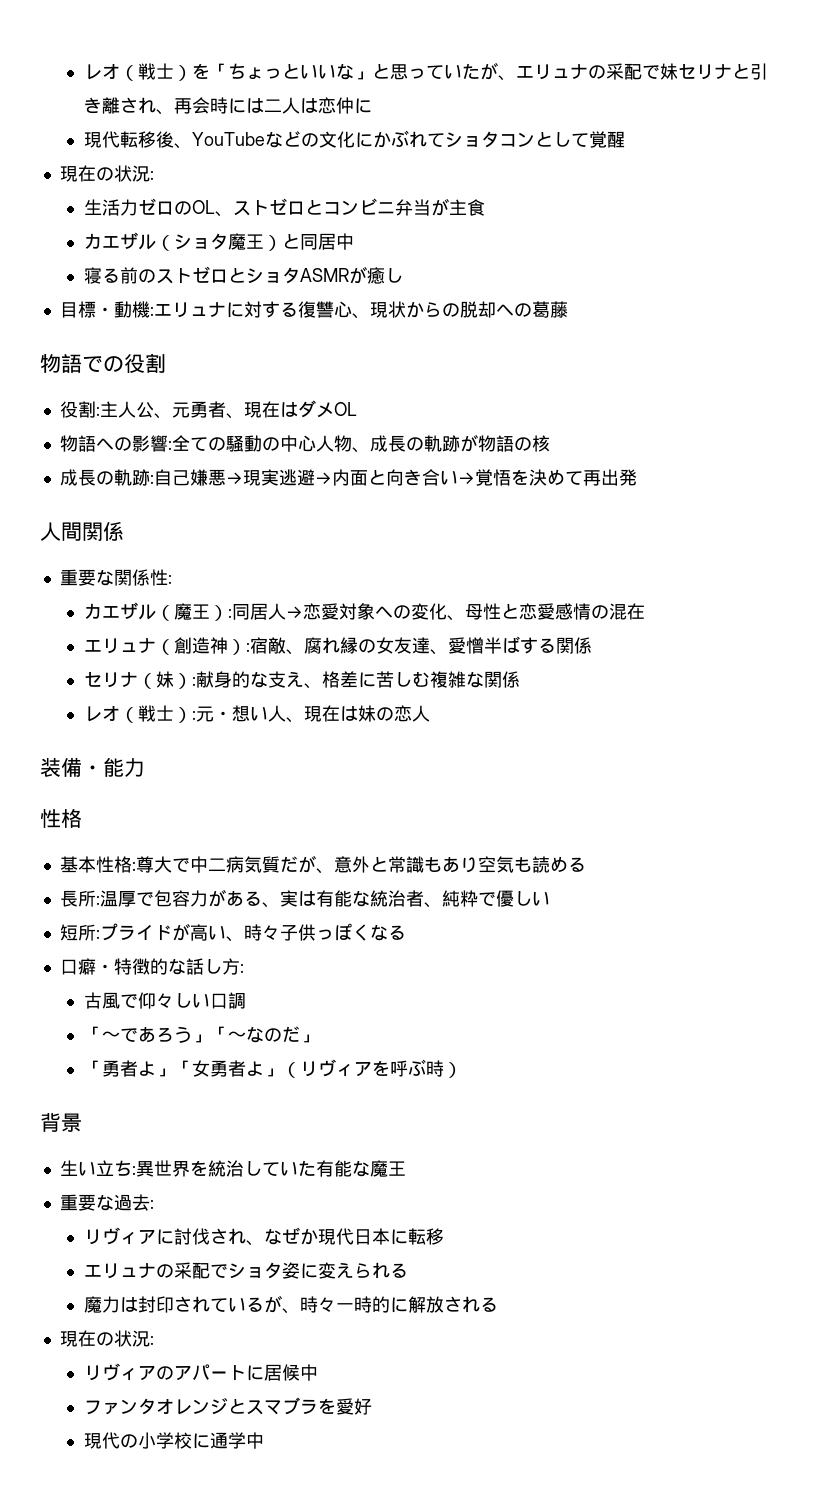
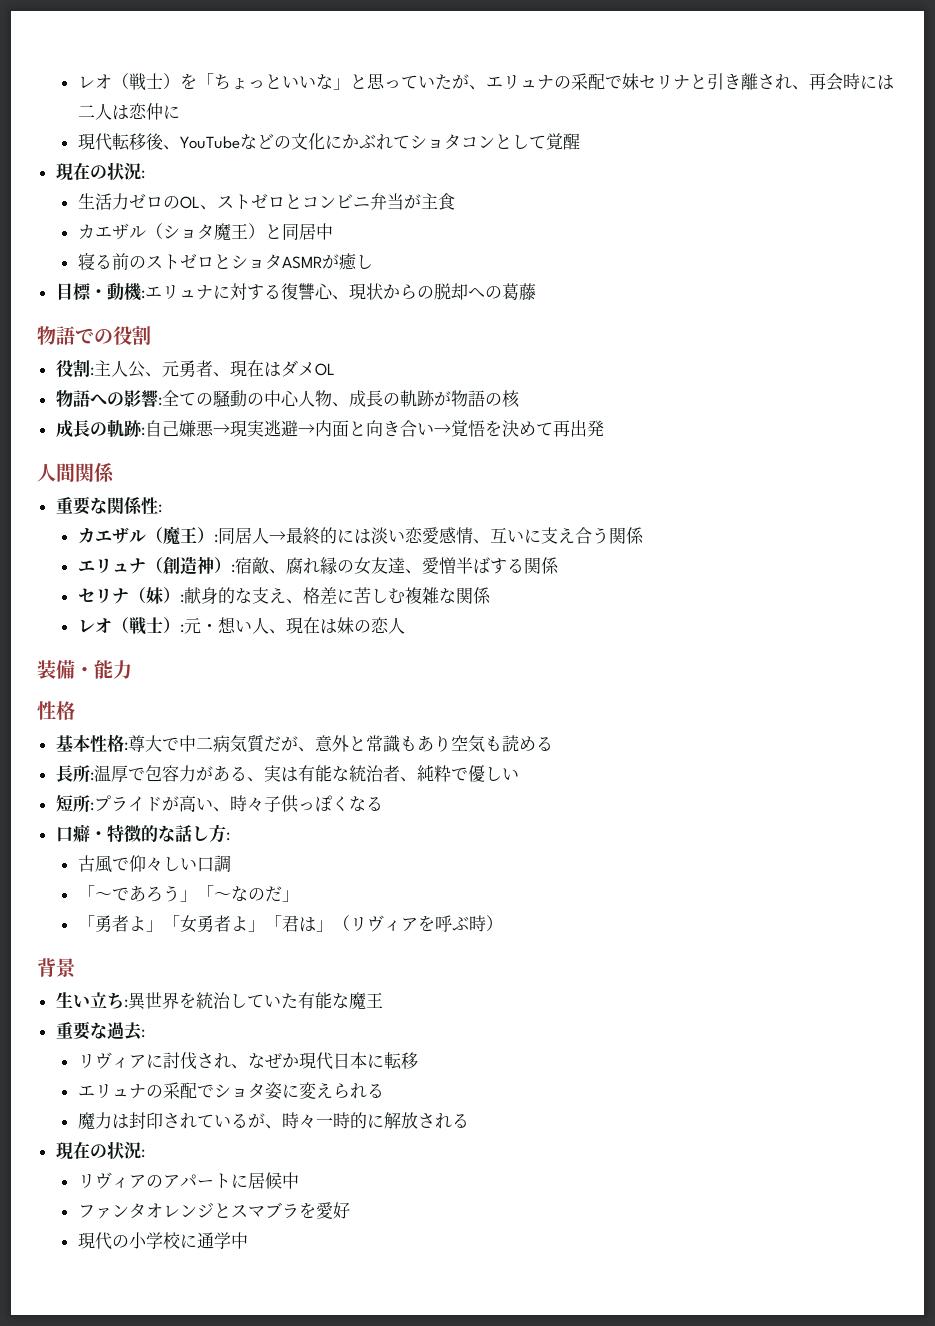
- カエザル（魔王）:同居人→恋愛対象への変化、母性と恋愛感情の混在
+ カエザル（魔王）:同居人→最終的には淡い恋愛感情、互いに支え合う関係
- 「勇者よ」「女勇者よ」（リヴィアを呼ぶ時）
+ 「勇者よ」「女勇者よ」「君は」（リヴィアを呼ぶ時）

